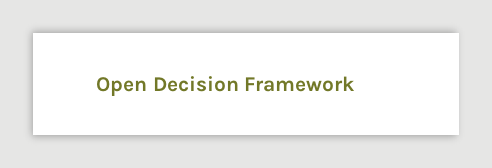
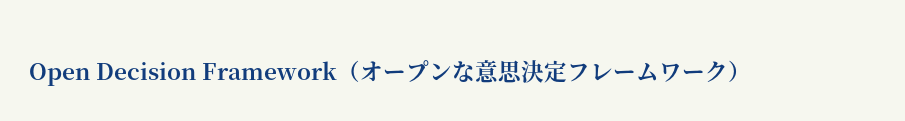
- Open Decision Framework
+ Open Decision Framework（オープンな意思決定フレームワーク）

